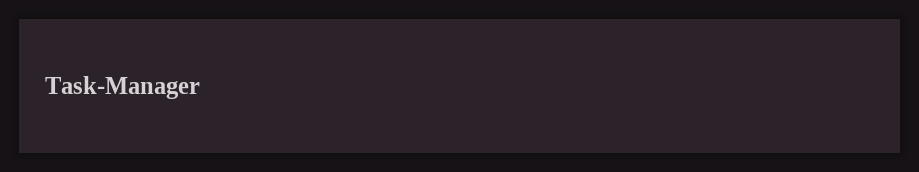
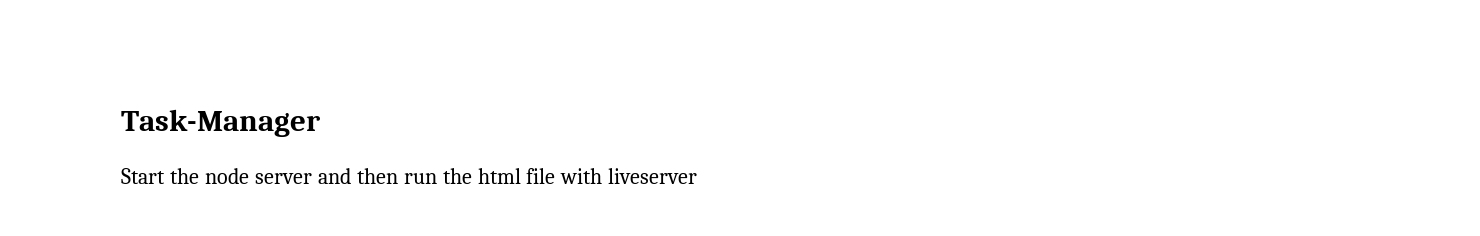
+ Start the node server and then run the html file with liveserver

